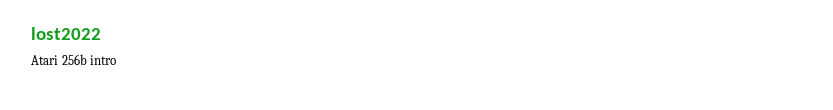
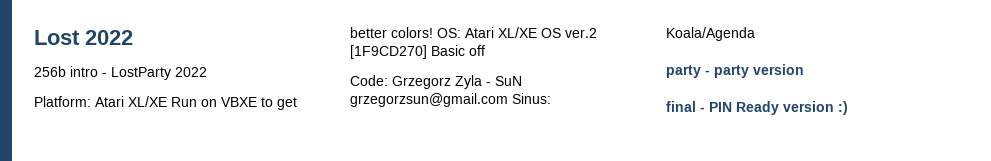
- lost2022
- Atari 256b intro
+ Lost 2022
+ 256b intro - LostParty 2022
+ Platform: Atari XL/XE Run on VBXE to get better colors! OS: Atari XL/XE OS ver.2 [1F9CD270] Basic off
+ Code: Grzegorz Zyla - SuN grzegorzsun@gmail.com Sinus: Koala/Agenda
+ party - party version
+ final - PIN Ready version :)

